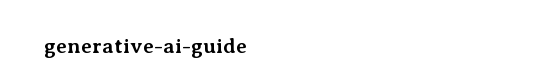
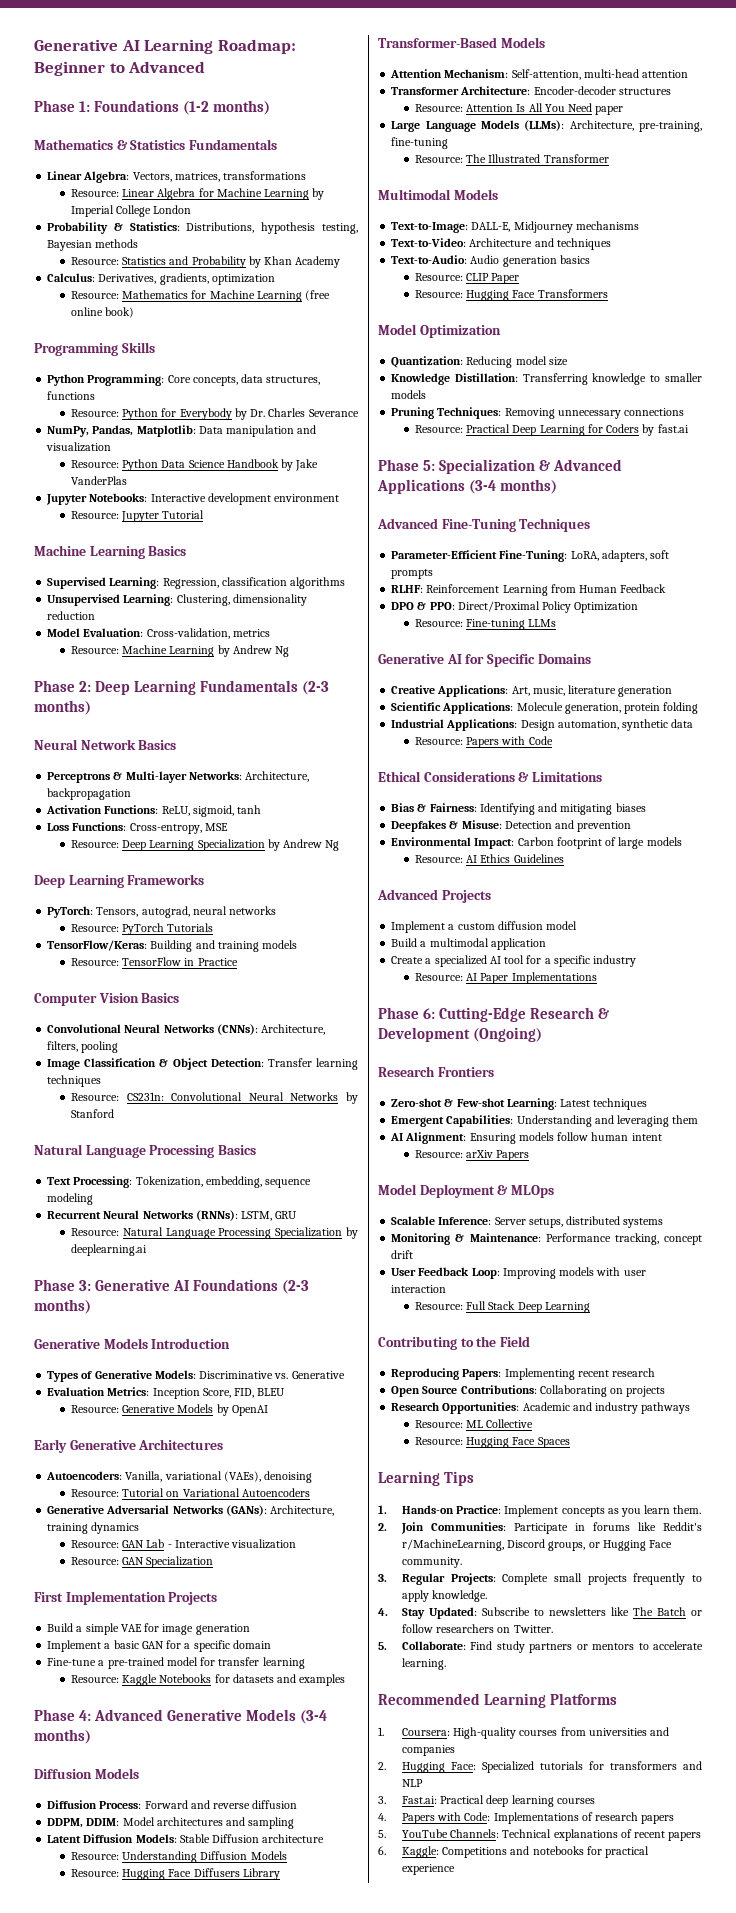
- generative-ai-guide
+ Generative AI Learning Roadmap: Beginner to Advanced
+ Phase 1: Foundations (1-2 months)
+ Mathematics & Statistics Fundamentals
+ Linear Algebra: Vectors, matrices, transformations
+ Resource: Linear Algebra for Machine Learning by Imperial College London
+ Probability & Statistics: Distributions, hypothesis testing, Bayesian methods
+ Resource: Statistics and Probability by Khan Academy
+ Calculus: Derivatives, gradients, optimization
+ Resource: Mathematics for Machine Learning (free online book)
+ Programming Skills
+ Python Programming: Core concepts, data structures, functions
+ Resource: Python for Everybody by Dr. Charles Severance
+ NumPy, Pandas, Matplotlib: Data manipulation and visualization
+ Resource: Python Data Science Handbook by Jake VanderPlas
+ Jupyter Notebooks: Interactive development environment
+ Resource: Jupyter Tutorial
+ Machine Learning Basics
+ Supervised Learning: Regression, classification algorithms
+ Unsupervised Learning: Clustering, dimensionality reduction
+ Model Evaluation: Cross-validation, metrics
+ Resource: Machine Learning by Andrew Ng
+ Phase 2: Deep Learning Fundamentals (2-3 months)
+ Neural Network Basics
+ Perceptrons & Multi-layer Networks: Architecture, backpropagation
+ Activation Functions: ReLU, sigmoid, tanh
+ Loss Functions: Cross-entropy, MSE
+ Resource: Deep Learning Specialization by Andrew Ng
+ Deep Learning Frameworks
+ PyTorch: Tensors, autograd, neural networks
+ Resource: PyTorch Tutorials
+ TensorFlow/Keras: Building and training models
+ Resource: TensorFlow in Practice
+ Computer Vision Basics
+ Convolutional Neural Networks (CNNs): Architecture, filters, pooling
+ Image Classification & Object Detection: Transfer learning techniques
+ Resource: CS231n: Convolutional Neural Networks by Stanford
+ Natural Language Processing Basics
+ Text Processing: Tokenization, embedding, sequence modeling
+ Recurrent Neural Networks (RNNs): LSTM, GRU
+ Resource: Natural Language Processing Specialization by deeplearning.ai
+ Phase 3: Generative AI Foundations (2-3 months)
+ Generative Models Introduction
+ Types of Generative Models: Discriminative vs. Generative
+ Evaluation Metrics: Inception Score, FID, BLEU
+ Resource: Generative Models by OpenAI
+ Early Generative Architectures
+ Autoencoders: Vanilla, variational (VAEs), denoising
+ Resource: Tutorial on Variational Autoencoders
+ Generative Adversarial Networks (GANs): Architecture, training dynamics
+ Resource: GAN Lab - Interactive visualization
+ Resource: GAN Specialization
+ First Implementation Projects
+ Build a simple VAE for image generation
+ Implement a basic GAN for a specific domain
+ Fine-tune a pre-trained model for transfer learning
+ Resource: Kaggle Notebooks for datasets and examples
+ Phase 4: Advanced Generative Models (3-4 months)
+ Diffusion Models
+ Diffusion Process: Forward and reverse diffusion
+ DDPM, DDIM: Model architectures and sampling
+ Latent Diffusion Models: Stable Diffusion architecture
+ Resource: Understanding Diffusion Models
+ Resource: Hugging Face Diffusers Library
+ Transformer-Based Models
+ Attention Mechanism: Self-attention, multi-head attention
+ Transformer Architecture: Encoder-decoder structures
+ Resource: Attention Is All You Need paper
+ Large Language Models (LLMs): Architecture, pre-training, fine-tuning
+ Resource: The Illustrated Transformer
+ Multimodal Models
+ Text-to-Image: DALL-E, Midjourney mechanisms
+ Text-to-Video: Architecture and techniques
+ Text-to-Audio: Audio generation basics
+ Resource: CLIP Paper
+ Resource: Hugging Face Transformers
+ Model Optimization
+ Quantization: Reducing model size
+ Knowledge Distillation: Transferring knowledge to smaller models
+ Pruning Techniques: Removing unnecessary connections
+ Resource: Practical Deep Learning for Coders by fast.ai
+ Phase 5: Specialization & Advanced Applications (3-4 months)
+ Advanced Fine-Tuning Techniques
+ Parameter-Efficient Fine-Tuning: LoRA, adapters, soft prompts
+ RLHF: Reinforcement Learning from Human Feedback
+ DPO & PPO: Direct/Proximal Policy Optimization
+ Resource: Fine-tuning LLMs
+ Generative AI for Specific Domains
+ Creative Applications: Art, music, literature generation
+ Scientific Applications: Molecule generation, protein folding
+ Industrial Applications: Design automation, synthetic data
+ Resource: Papers with Code
+ Ethical Considerations & Limitations
+ Bias & Fairness: Identifying and mitigating biases
+ Deepfakes & Misuse: Detection and prevention
+ Environmental Impact: Carbon footprint of large models
+ Resource: AI Ethics Guidelines
+ Advanced Projects
+ Implement a custom diffusion model
+ Build a multimodal application
+ Create a specialized AI tool for a specific industry
+ Resource: AI Paper Implementations
+ Phase 6: Cutting-Edge Research & Development (Ongoing)
+ Research Frontiers
+ Zero-shot & Few-shot Learning: Latest techniques
+ Emergent Capabilities: Understanding and leveraging them
+ AI Alignment: Ensuring models follow human intent
+ Resource: arXiv Papers
+ Model Deployment & MLOps
+ Scalable Inference: Server setups, distributed systems
+ Monitoring & Maintenance: Performance tracking, concept drift
+ User Feedback Loop: Improving models with user interaction
+ Resource: Full Stack Deep Learning
+ Contributing to the Field
+ Reproducing Papers: Implementing recent research
+ Open Source Contributions: Collaborating on projects
+ Research Opportunities: Academic and industry pathways
+ Resource: ML Collective
+ Resource: Hugging Face Spaces
+ Learning Tips
+ 1. Hands-on Practice: Implement concepts as you learn them.
+ 2. Join Communities: Participate in forums like Reddit's r/MachineLearning, Discord groups, or Hugging Face community.
+ 3. Regular Projects: Complete small projects frequently to apply knowledge.
+ 4. Stay Updated: Subscribe to newsletters like The Batch or follow researchers on Twitter.
+ 5. Collaborate: Find study partners or mentors to accelerate learning.
+ Recommended Learning Platforms
+ 1. Coursera: High-quality courses from universities and companies
+ 2. Hugging Face: Specialized tutorials for transformers and NLP
+ 3. Fast.ai: Practical deep learning courses
+ 4. Papers with Code: Implementations of research papers
+ 5. YouTube Channels: Technical explanations of recent papers
+ 6. Kaggle: Competitions and notebooks for practical experience

